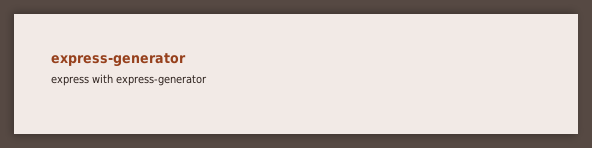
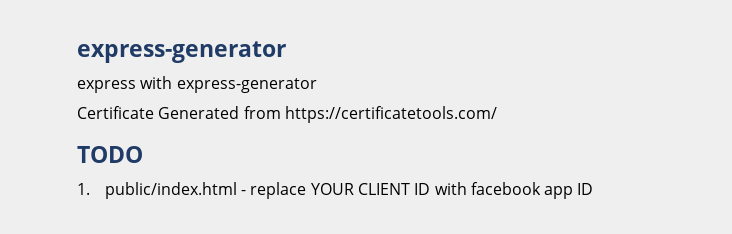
+ Certificate Generated from https://certificatetools.com/
+ TODO
+ 1. public/index.html - replace YOUR CLIENT ID with facebook app ID

